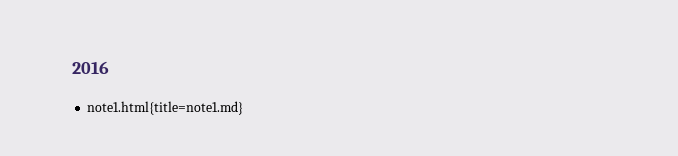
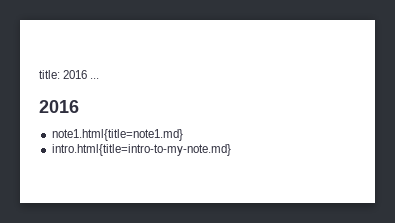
+ title: 2016 ...
+ intro.html{title=intro-to-my-note.md}

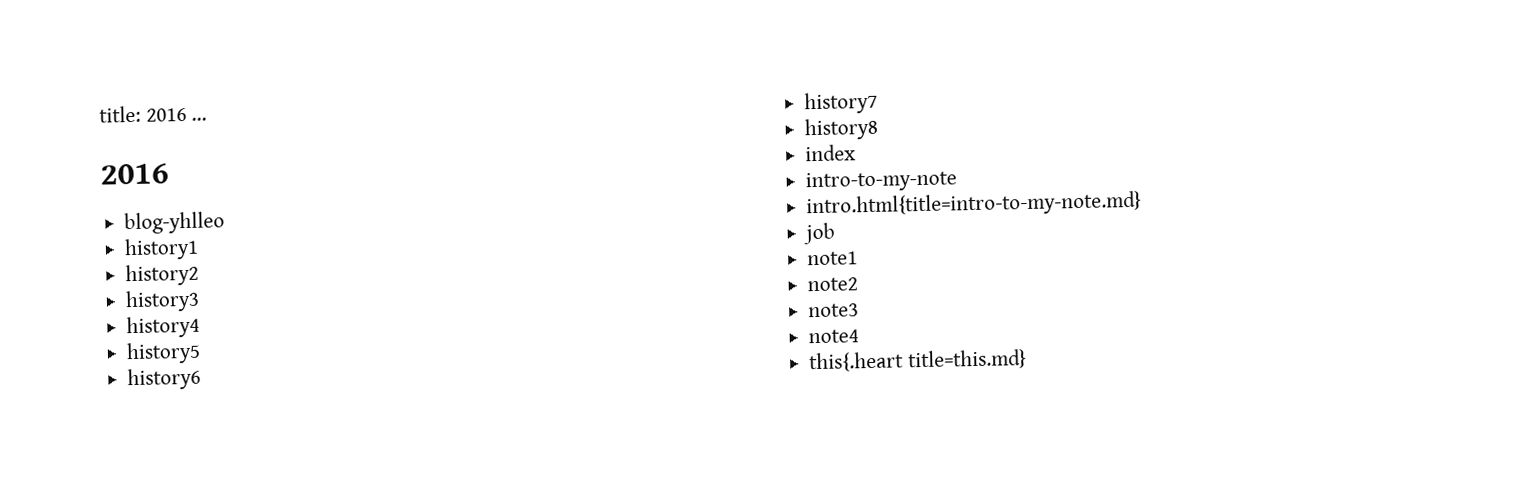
- note1.html{title=note1.md}
+ blog-yhlleo
+ history1
+ history2
+ history3
+ history4
+ history5
+ history6
+ history7
+ history8
+ index
+ intro-to-my-note
  intro.html{title=intro-to-my-note.md}
+ job
+ note1
+ note2
+ note3
+ note4
+ this{.heart title=this.md}

